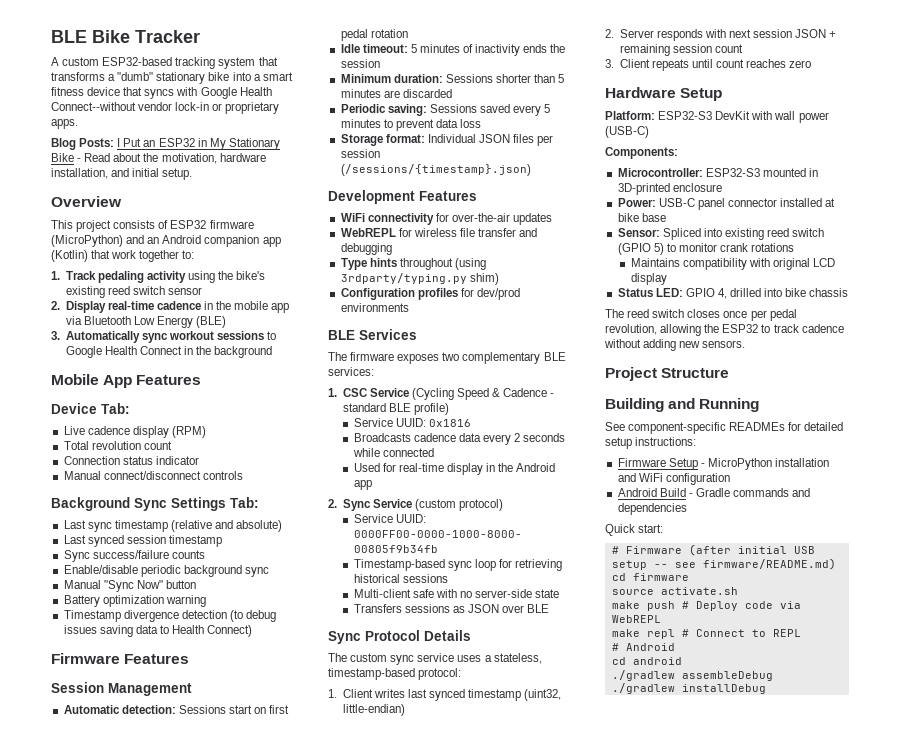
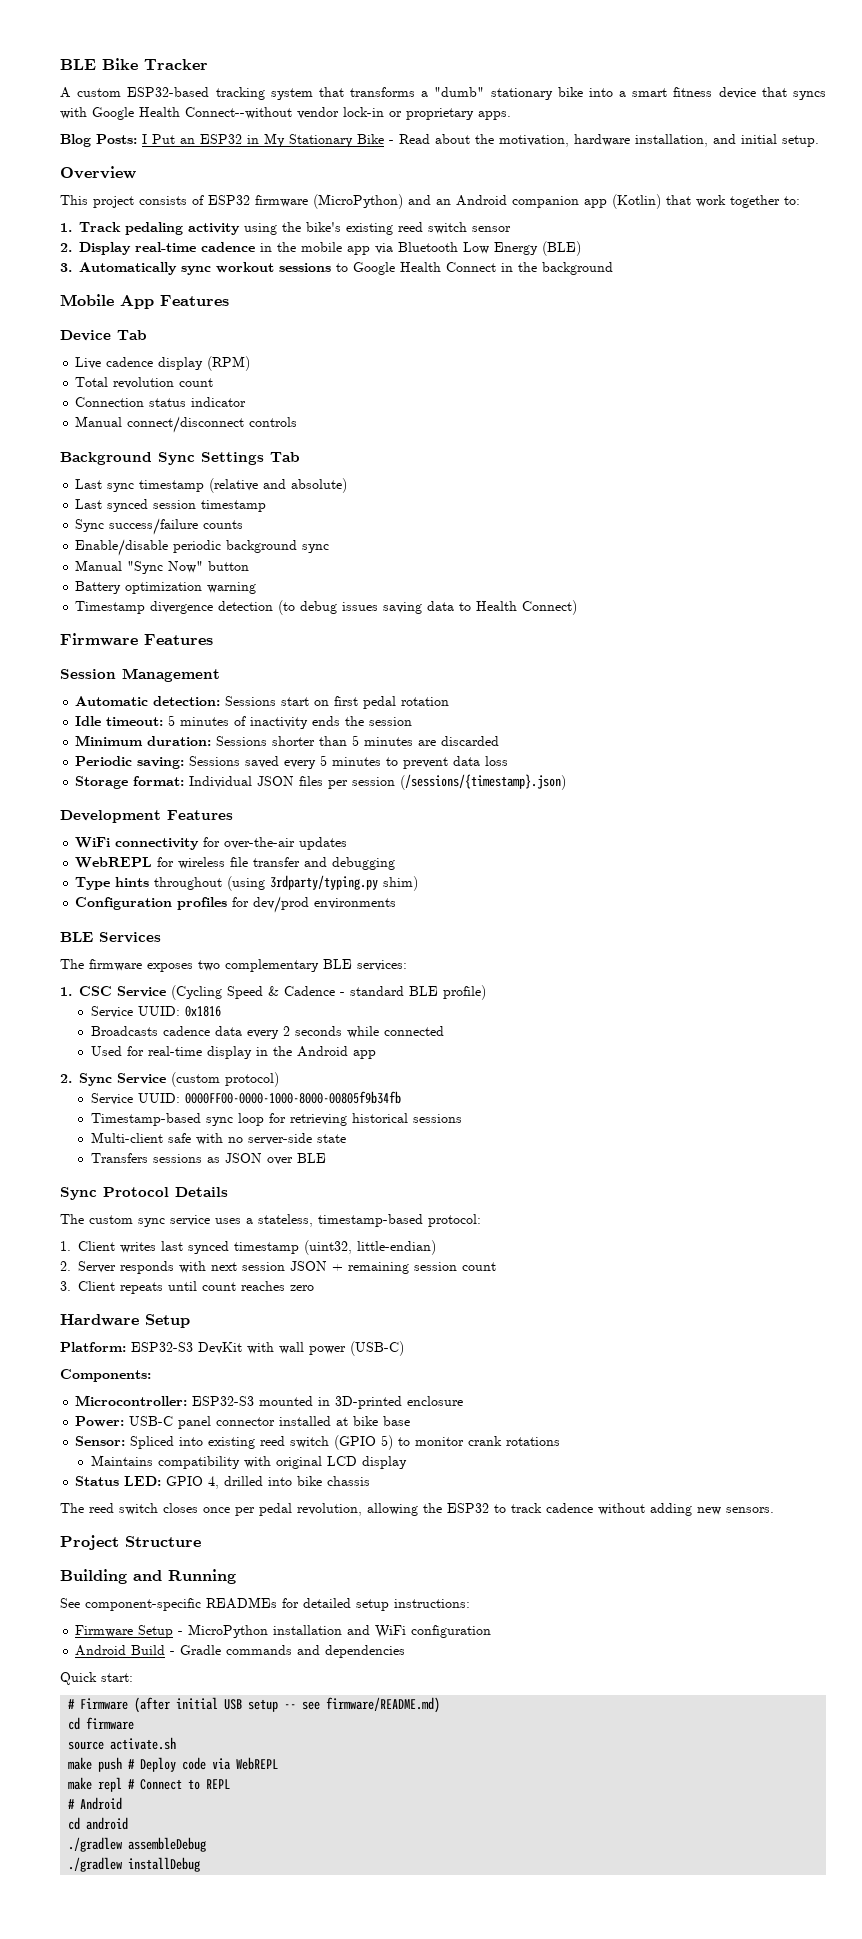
- Device Tab:
+ Device Tab
- Background Sync Settings Tab:
+ Background Sync Settings Tab

